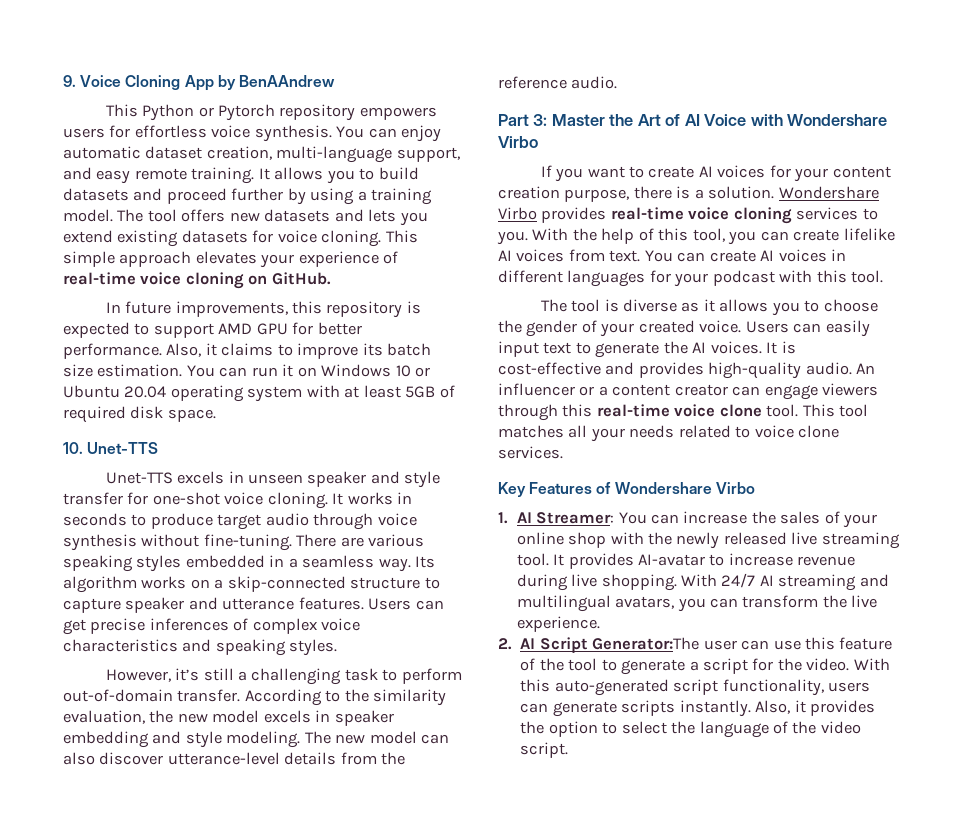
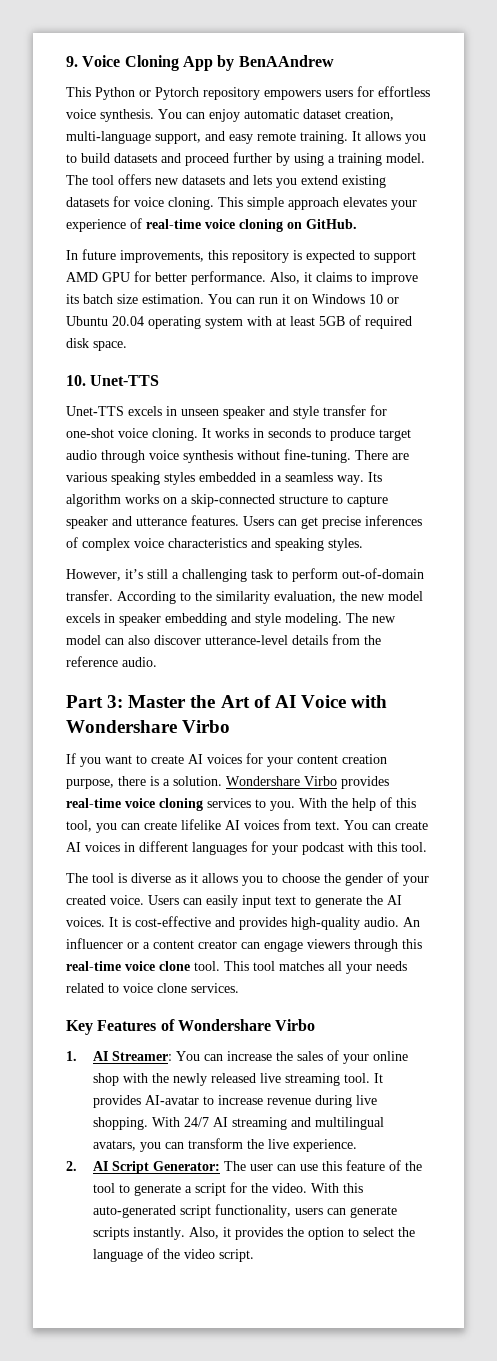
- 2. AI Script Generator:The user can use this feature of the tool to generate a script for the video.
+ 2. AI Script Generator: The user can use this feature of the tool to generate a script for the video.

